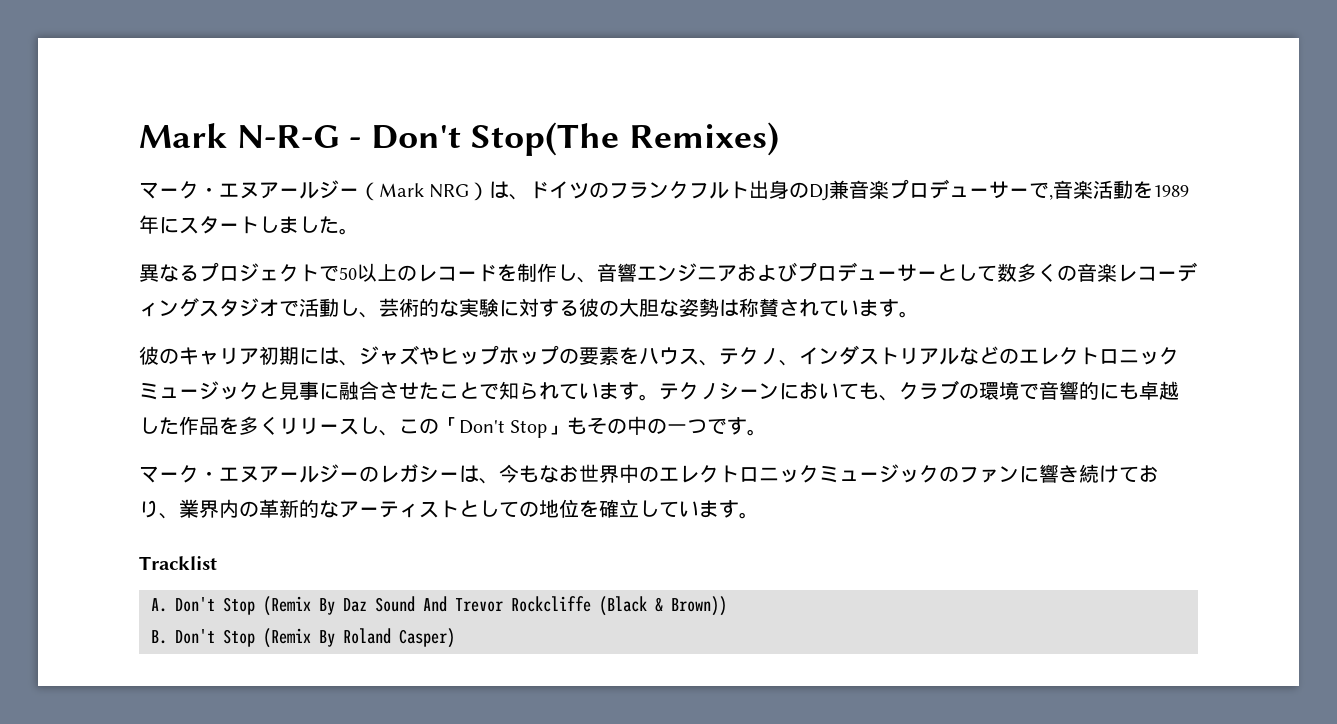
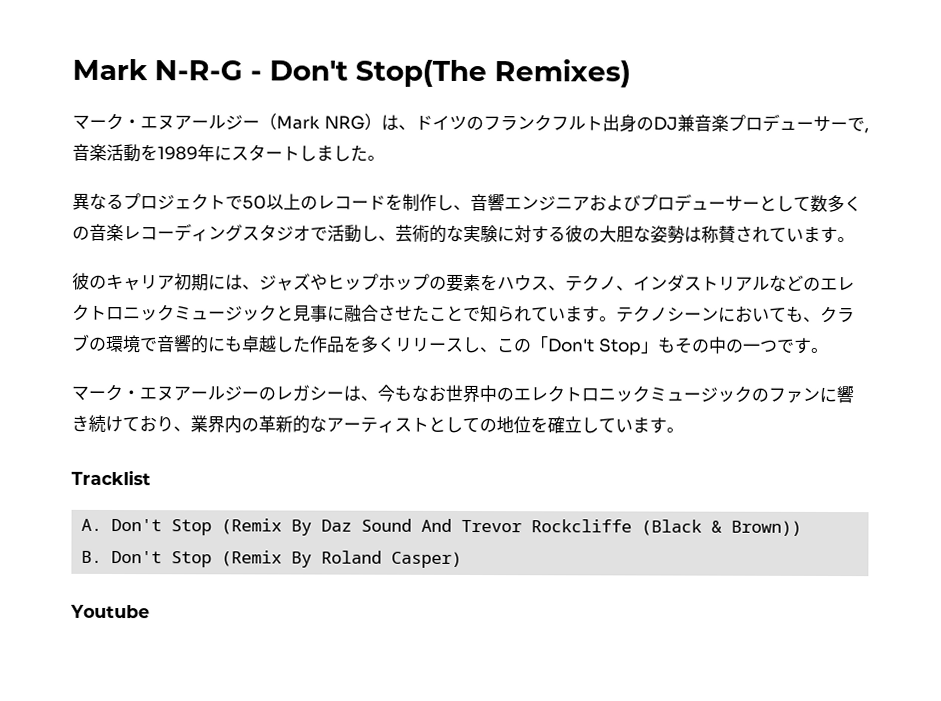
+ Youtube

